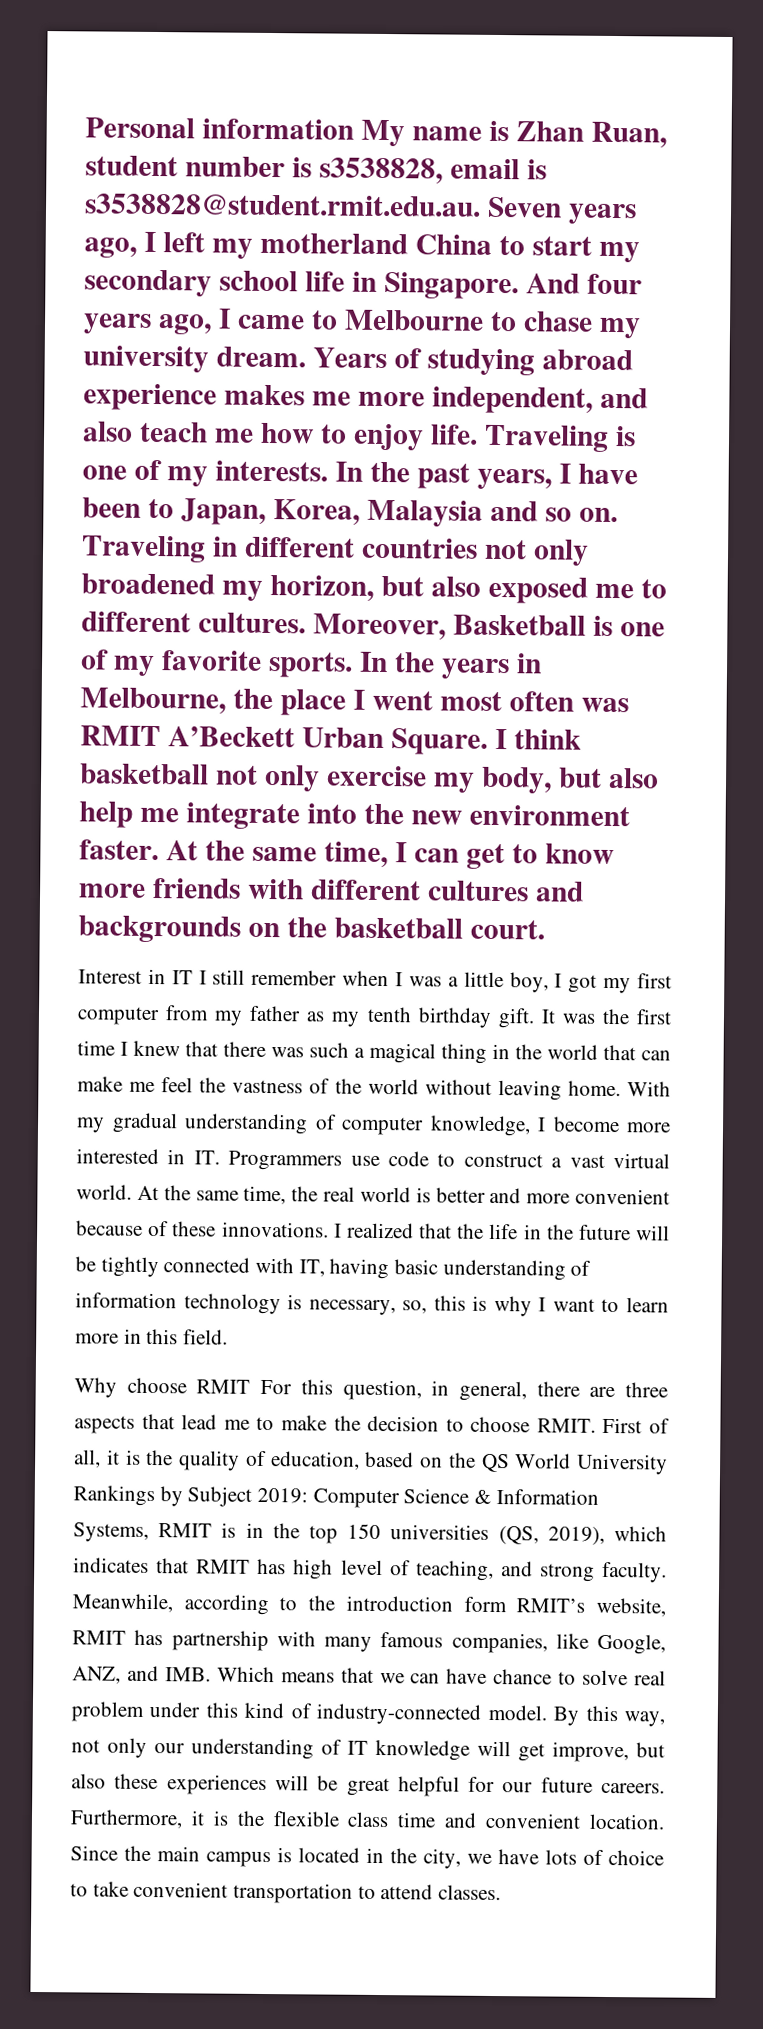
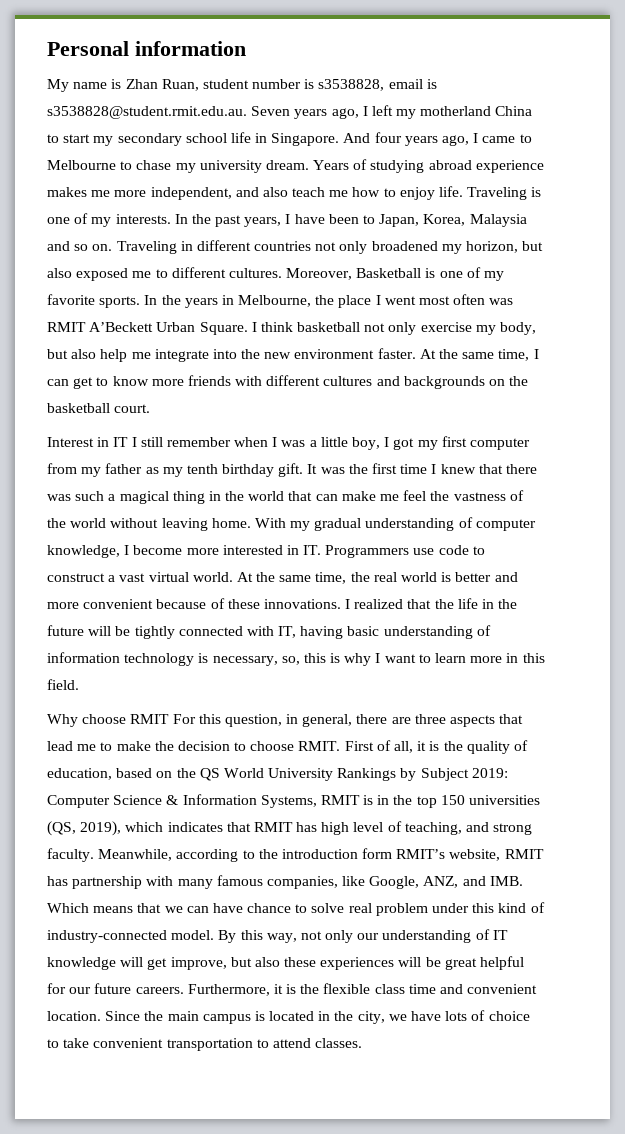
- Personal information My name is Zhan Ruan, student number is s3538828, email is s3538828@student.rmit.edu.au. Seven years ago, I left my motherland China to start my secondary school life in Singapore.
+ Personal information
+ My name is Zhan Ruan, student number is s3538828, email is s3538828@student.rmit.edu.au. Seven years ago, I left my motherland China to start my secondary school life in Singapore.

